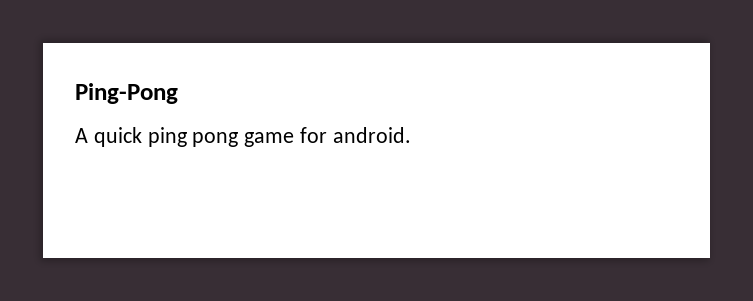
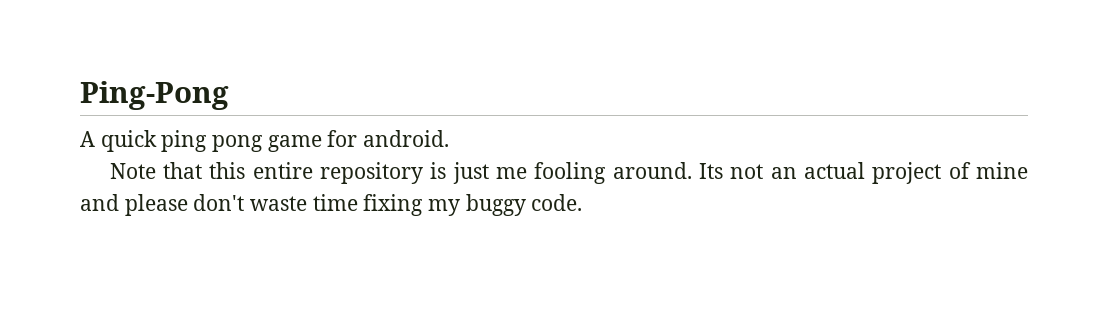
+ Note that this entire repository is just me fooling around. Its not an actual project of mine and please don't waste time fixing my buggy code.

